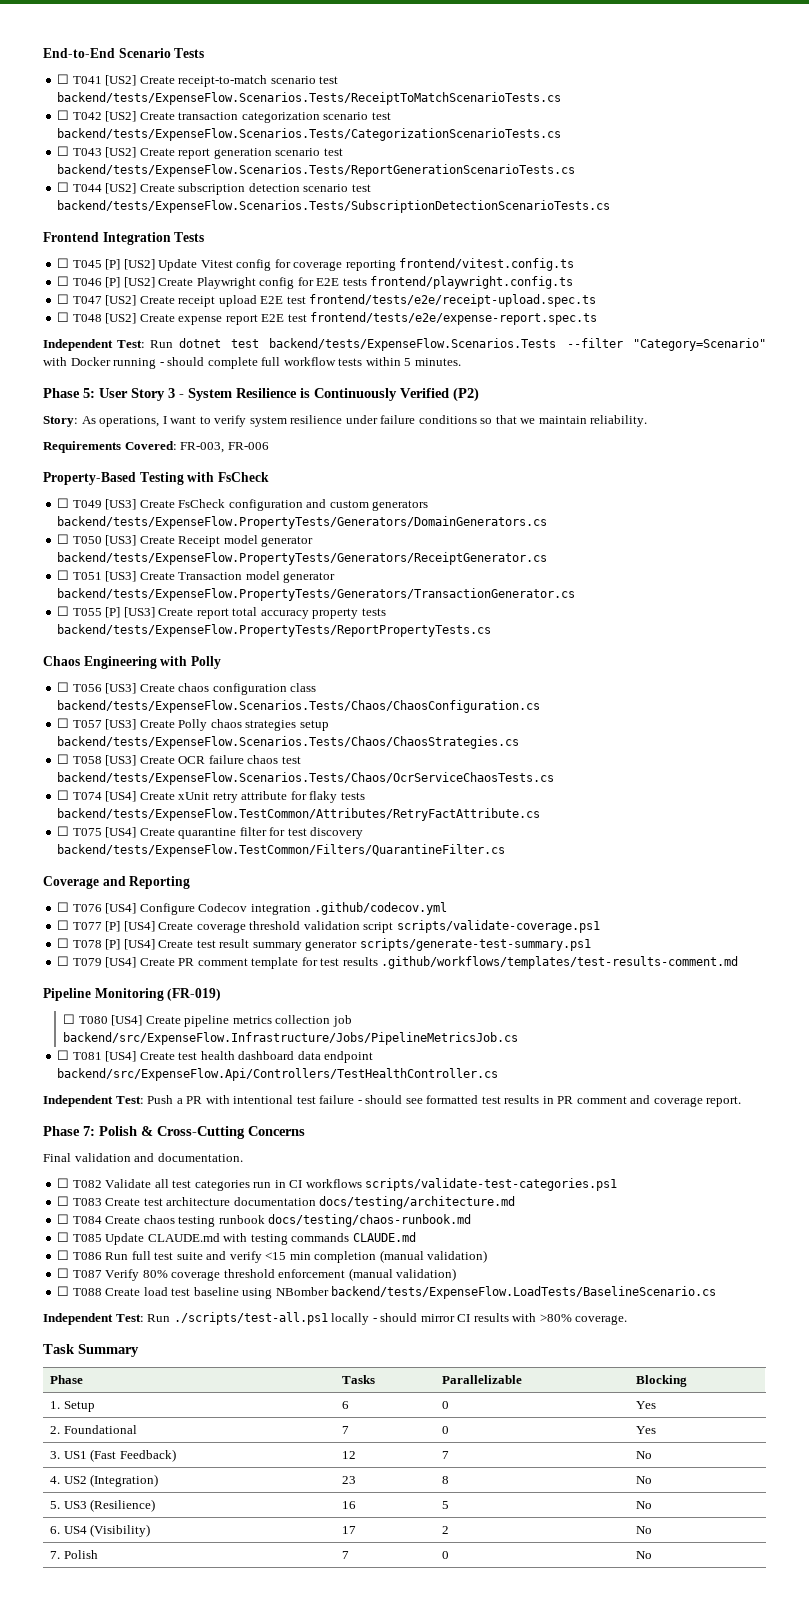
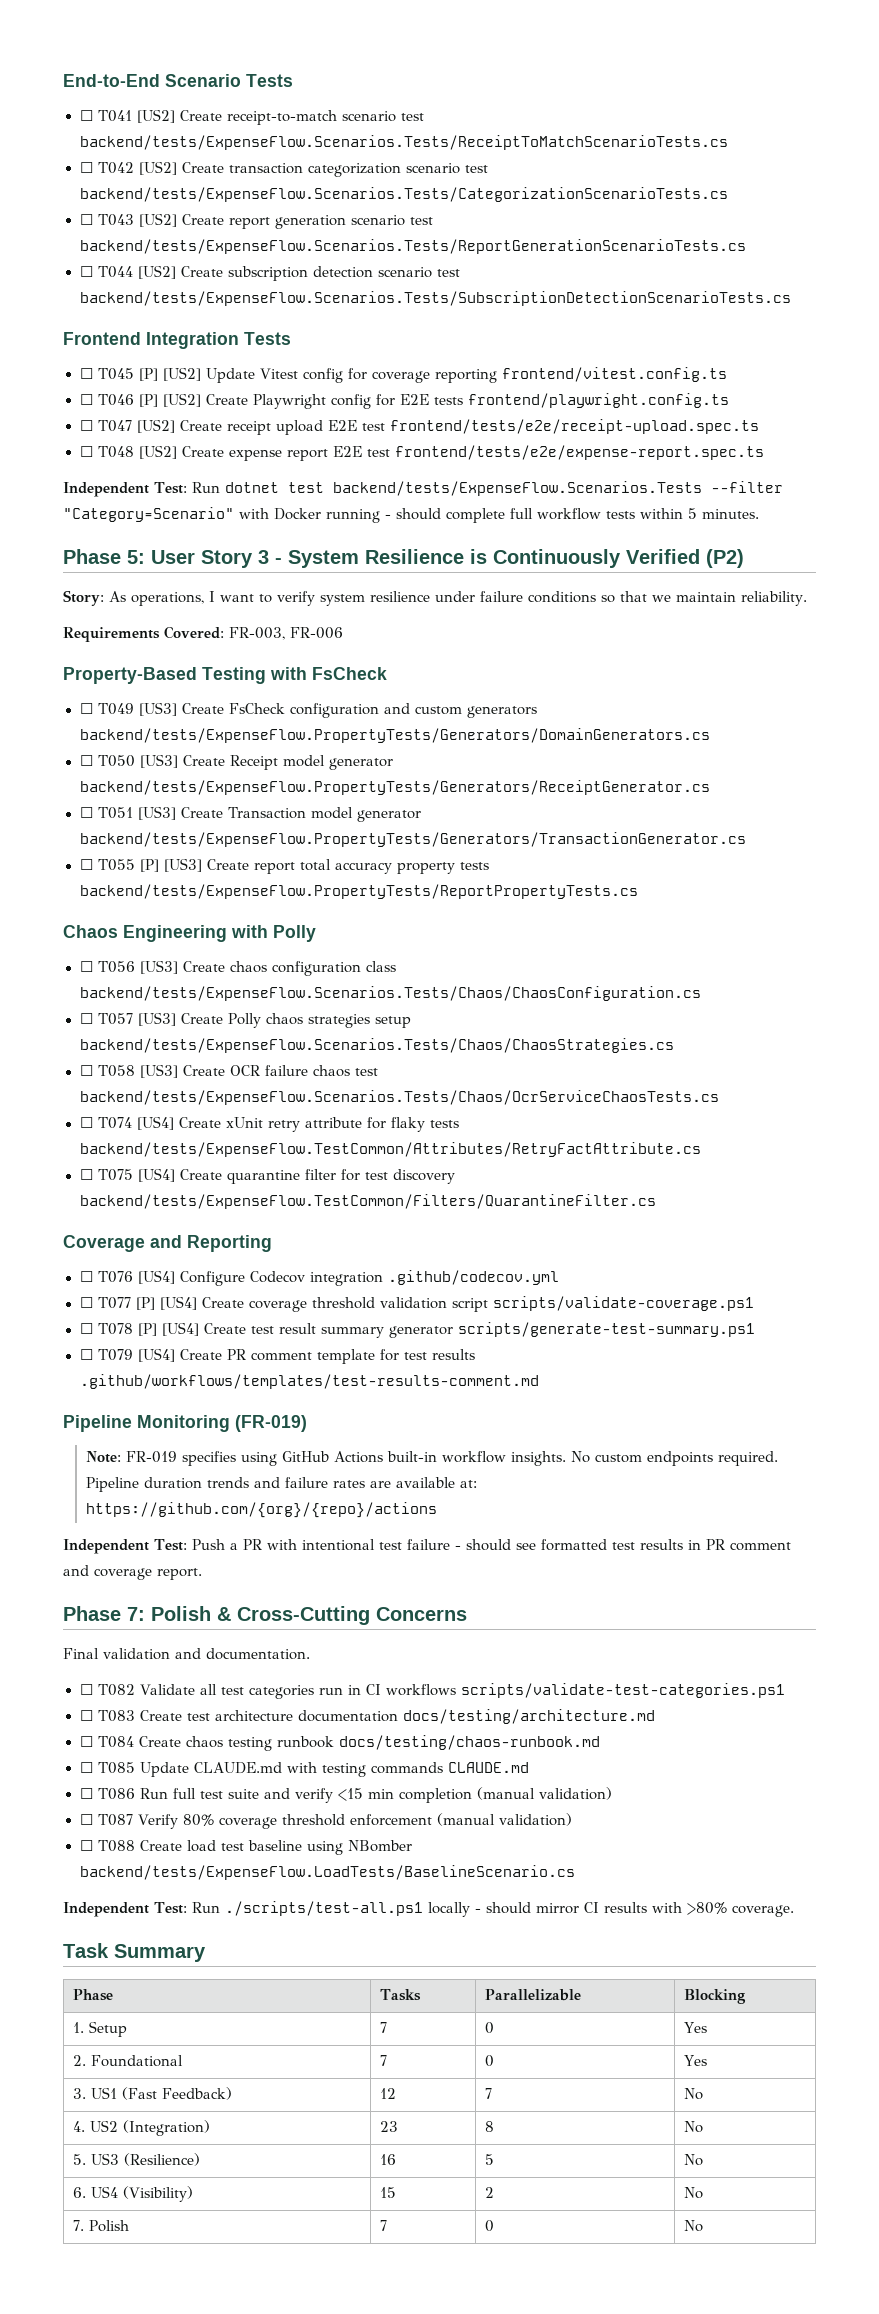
- ☐ T080 [US4] Create pipeline metrics collection job backend/src/ExpenseFlow.Infrastructure/Jobs/PipelineMetricsJob.cs
- ☐ T081 [US4] Create test health dashboard data endpoint backend/src/ExpenseFlow.Api/Controllers/TestHealthController.cs
+ Note: FR-019 specifies using GitHub Actions built-in workflow insights. No custom endpoints required. Pipeline duration trends and failure rates are available at: https://github.com/{org}/{repo}/actions
- 1. Setup | 6 | 0 | Yes
+ 1. Setup | 7 | 0 | Yes
- 6. US4 (Visibility) | 17 | 2 | No
+ 6. US4 (Visibility) | 15 | 2 | No

